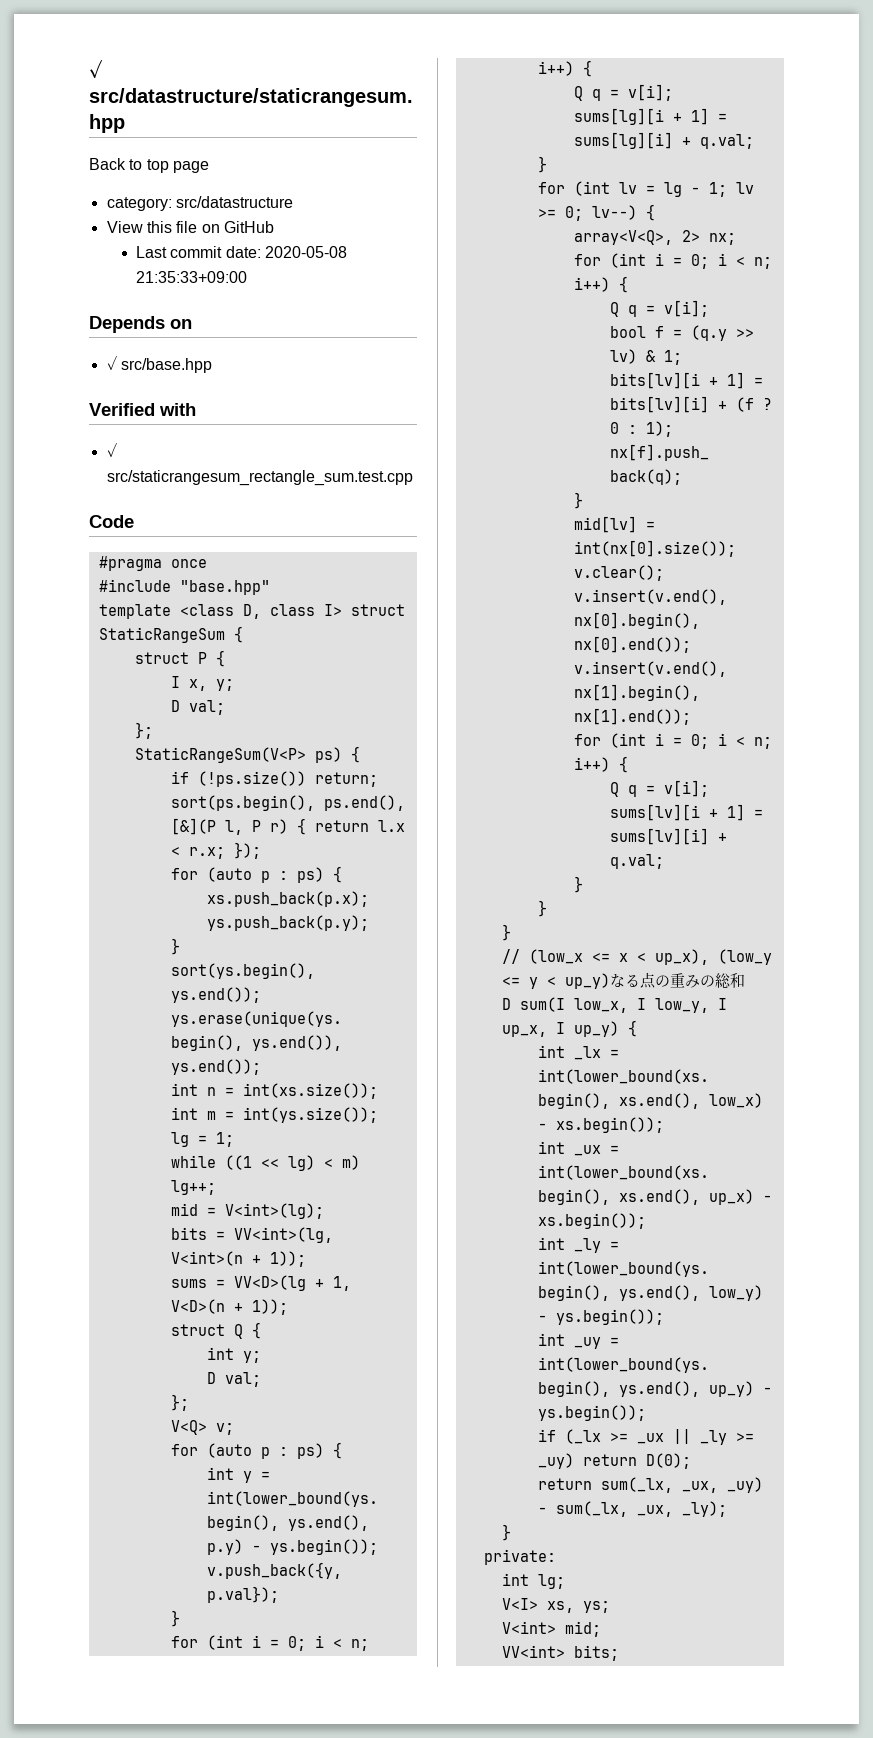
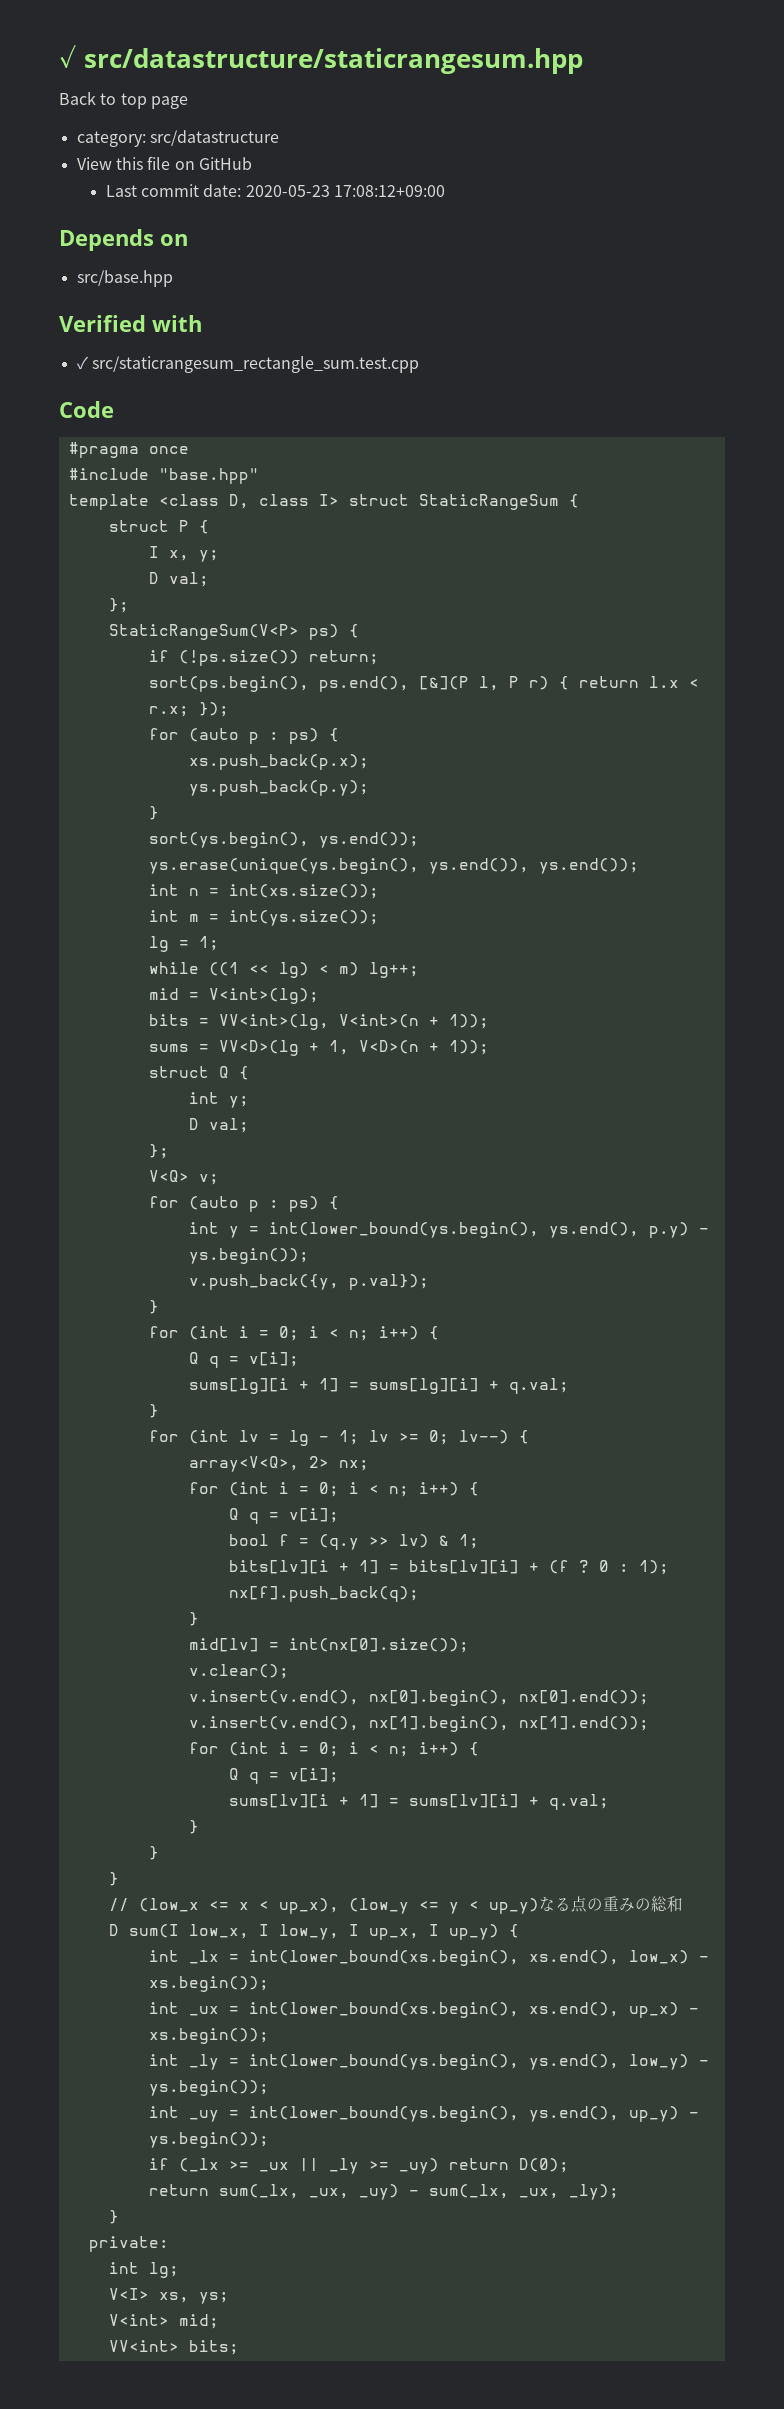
- Last commit date: 2020-05-08 21:35:33+09:00
+ Last commit date: 2020-05-23 17:08:12+09:00
- ✓ src/base.hpp
+ src/base.hpp

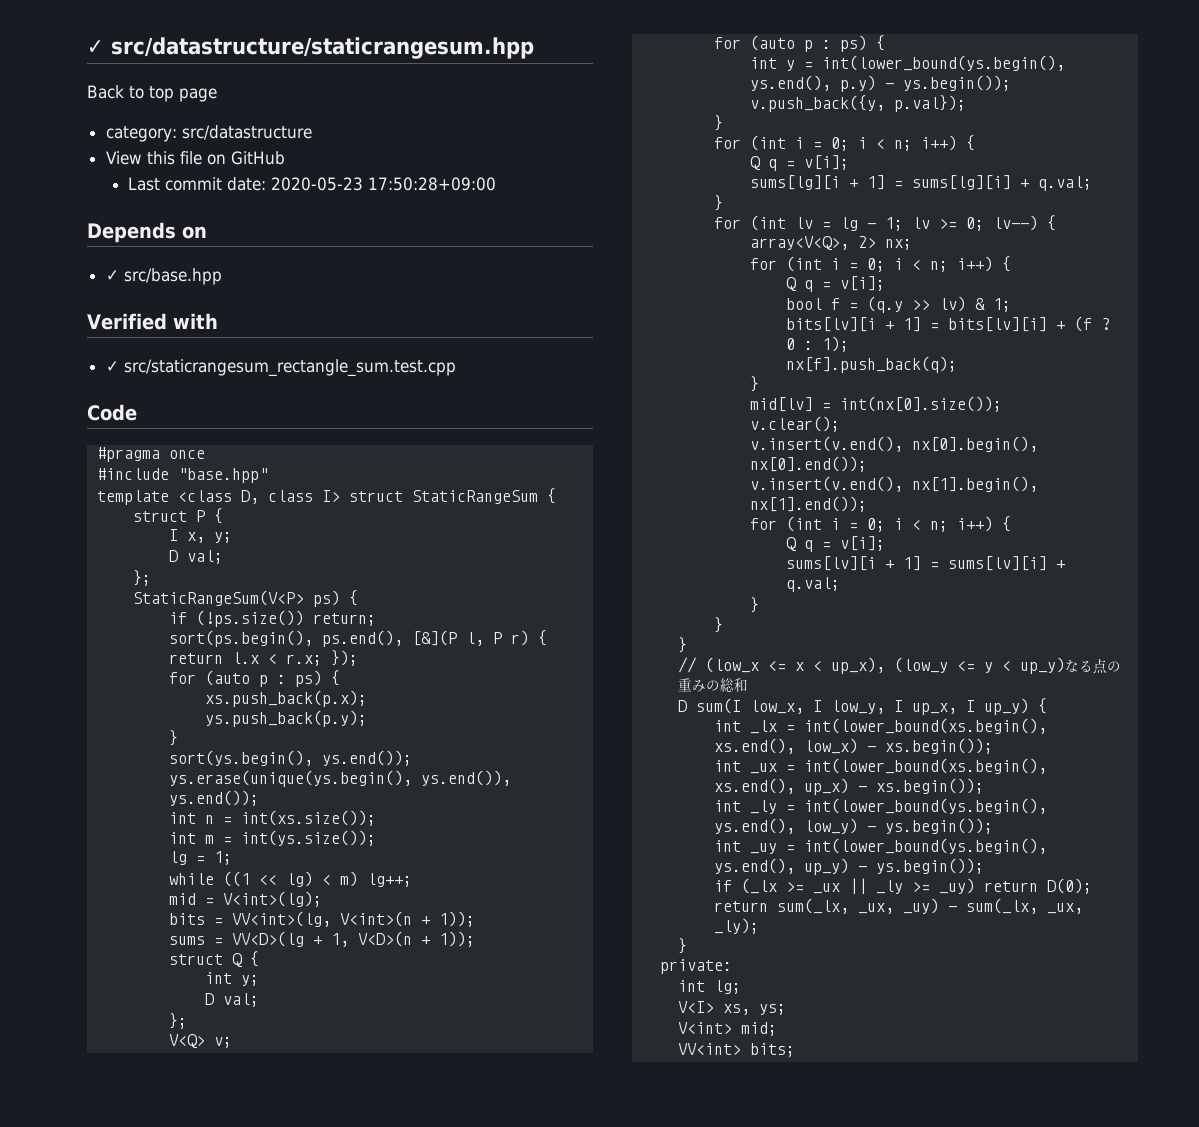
- Last commit date: 2020-05-23 17:08:12+09:00
+ Last commit date: 2020-05-23 17:50:28+09:00
- src/base.hpp
+ ✓ src/base.hpp

